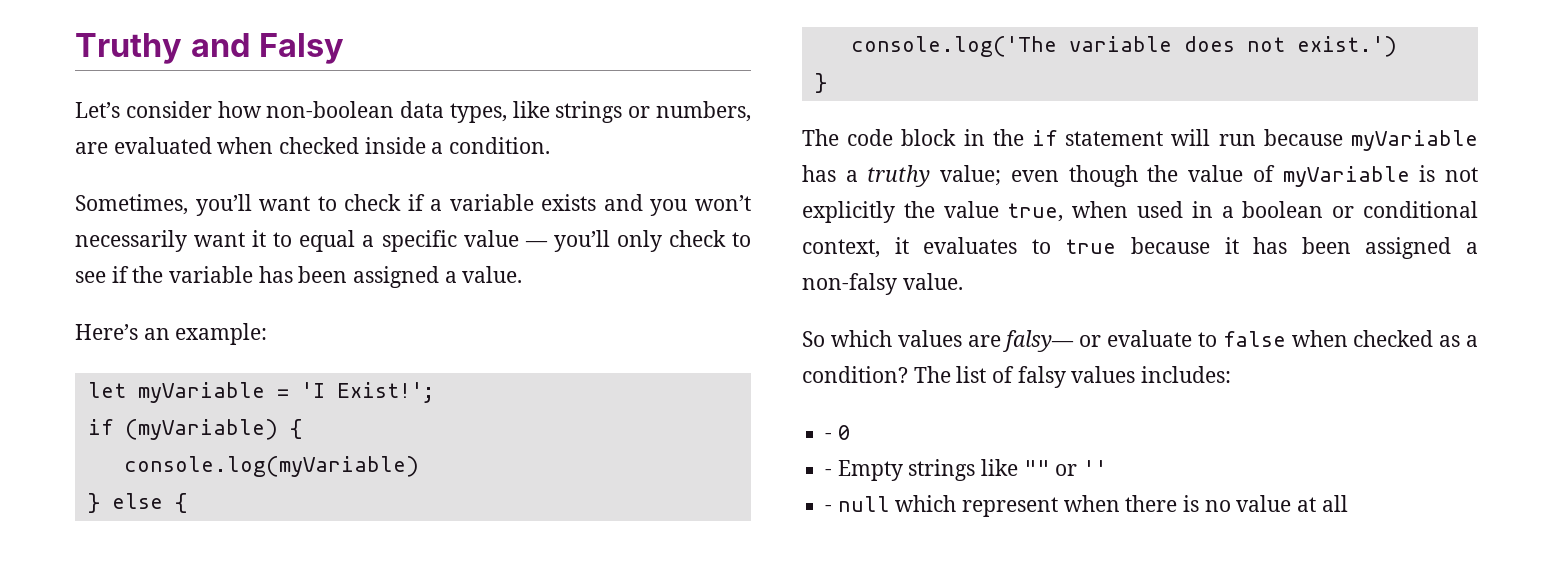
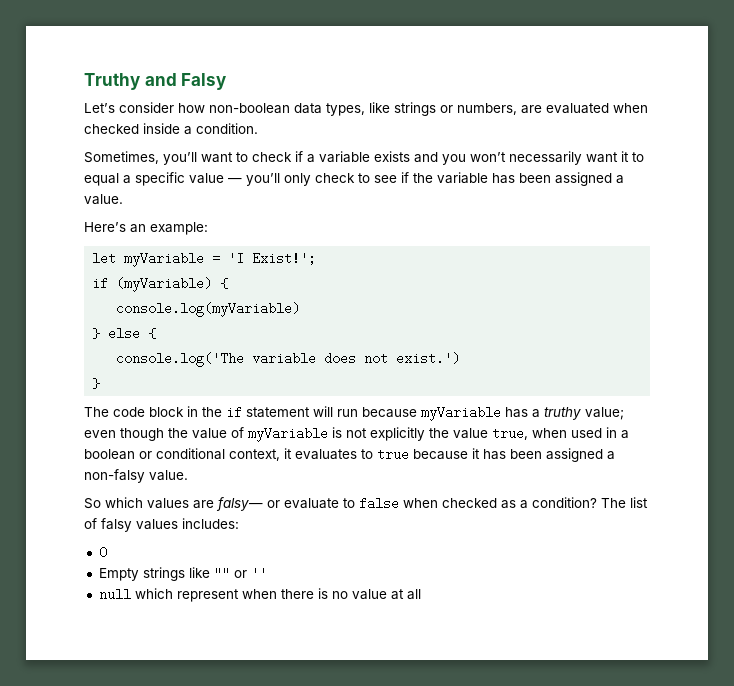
- - 0
+ 0
- - Empty strings like "" or ''
+ Empty strings like "" or ''
- - null which represent when there is no value at all
+ null which represent when there is no value at all

